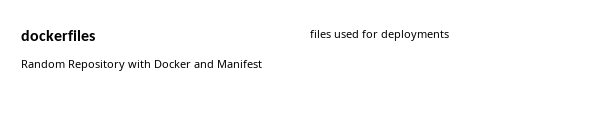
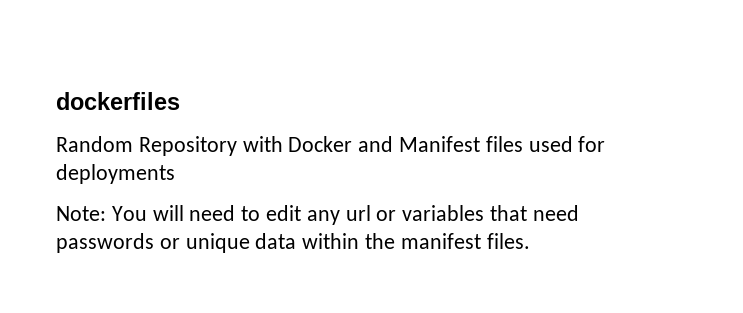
+ Note: You will need to edit any url or variables that need passwords or unique data within the manifest files.

